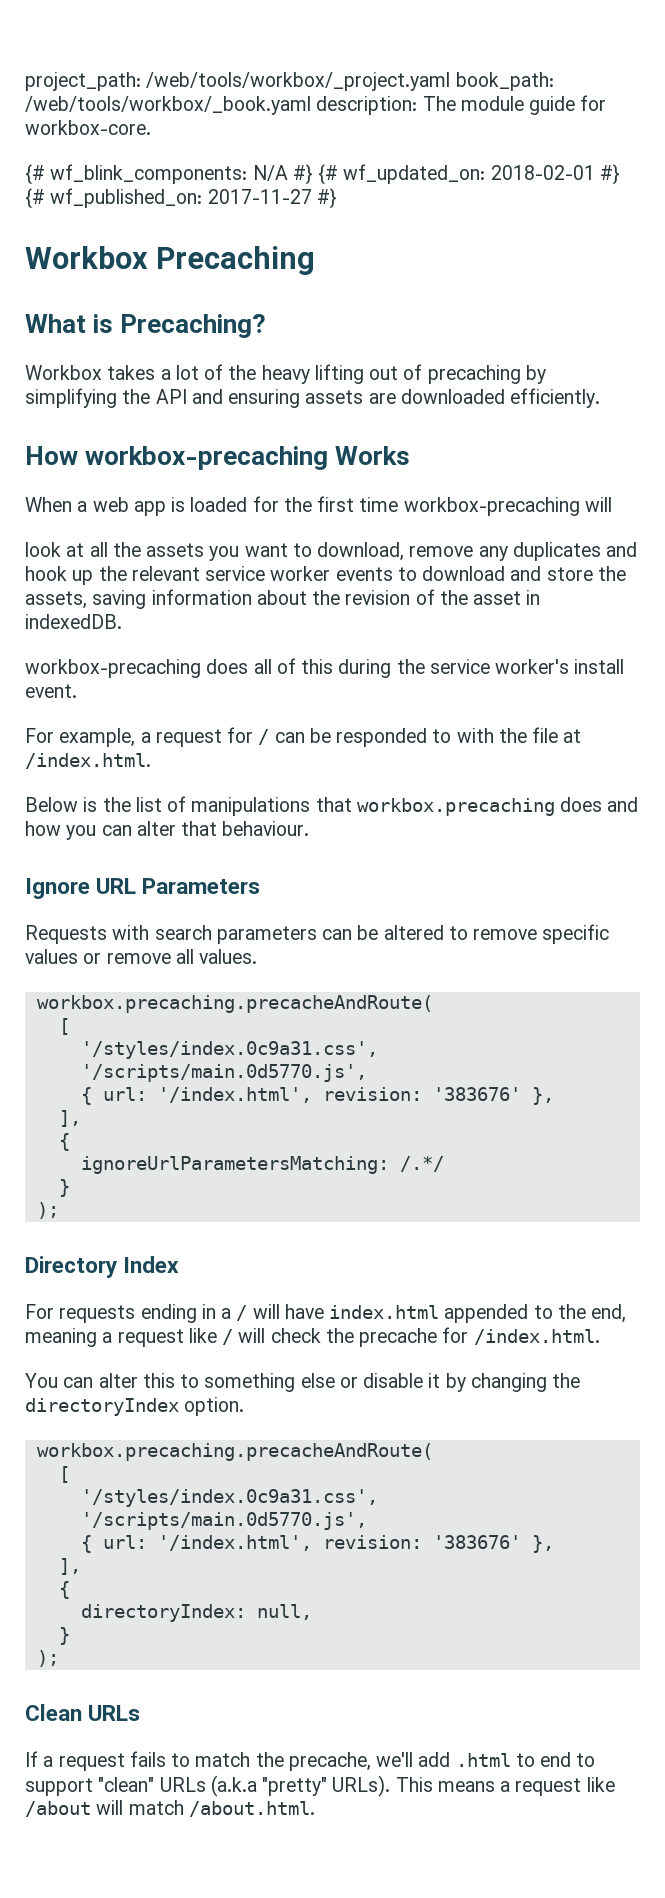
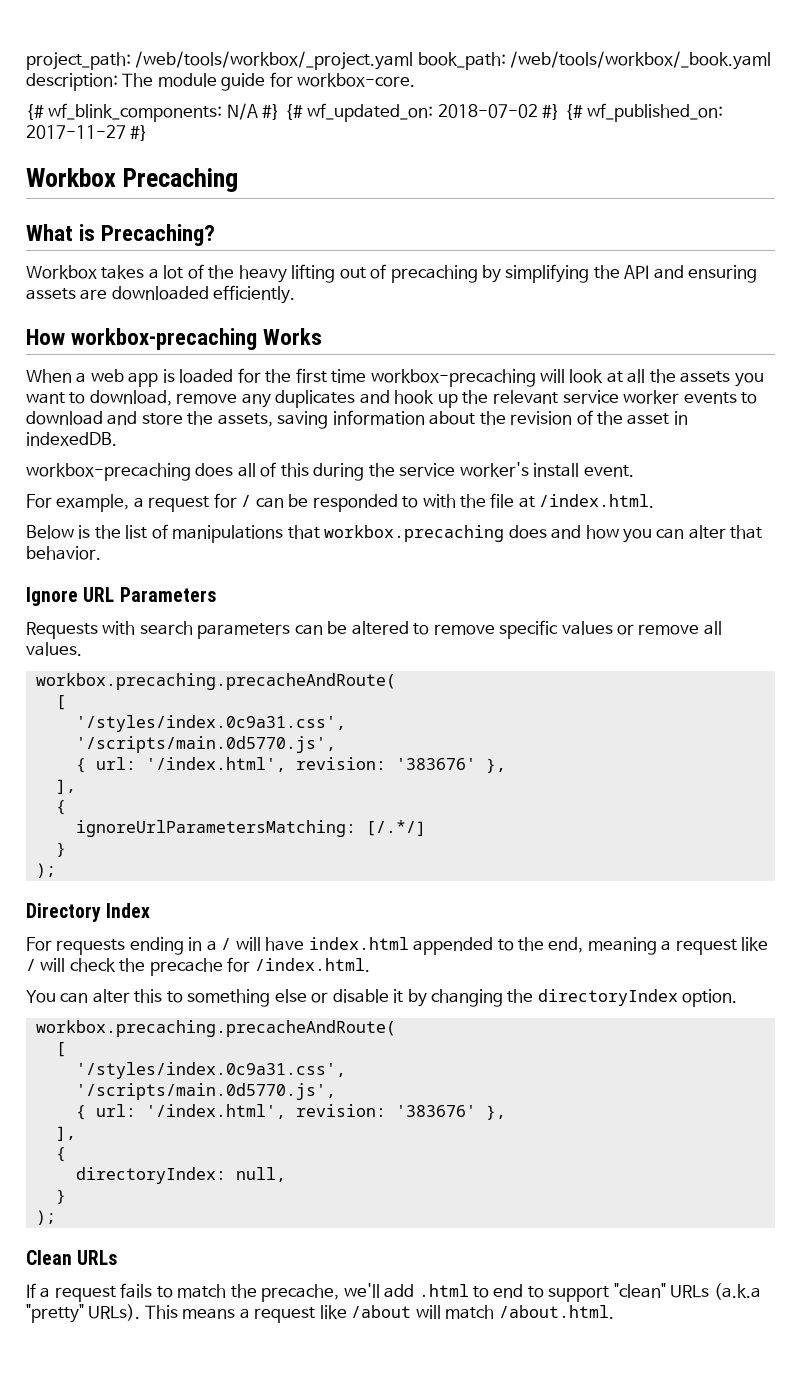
- {# wf_blink_components: N/A #} {# wf_updated_on: 2018-02-01 #} {# wf_published_on: 2017-11-27 #}
+ {# wf_blink_components: N/A #} {# wf_updated_on: 2018-07-02 #} {# wf_published_on: 2017-11-27 #}
- When a web app is loaded for the first time workbox-precaching will
- look at all the assets you want to download, remove any duplicates and hook up the relevant service worker events to download and store the assets, saving information about the revision of the asset in indexedDB.
+ When a web app is loaded for the first time workbox-precaching will look at all the assets you want to download, remove any duplicates and hook up the relevant service worker events to download and store the assets, saving information about the revision of the asset in indexedDB.
- Below is the list of manipulations that workbox.precaching does and how you can alter that behaviour.
+ Below is the list of manipulations that workbox.precaching does and how you can alter that behavior.
- ignoreUrlParametersMatching: /.*/
+ ignoreUrlParametersMatching: [/.*/]

